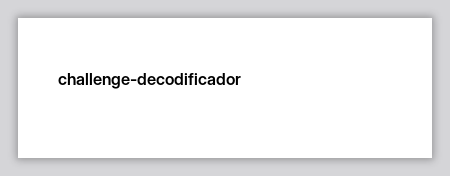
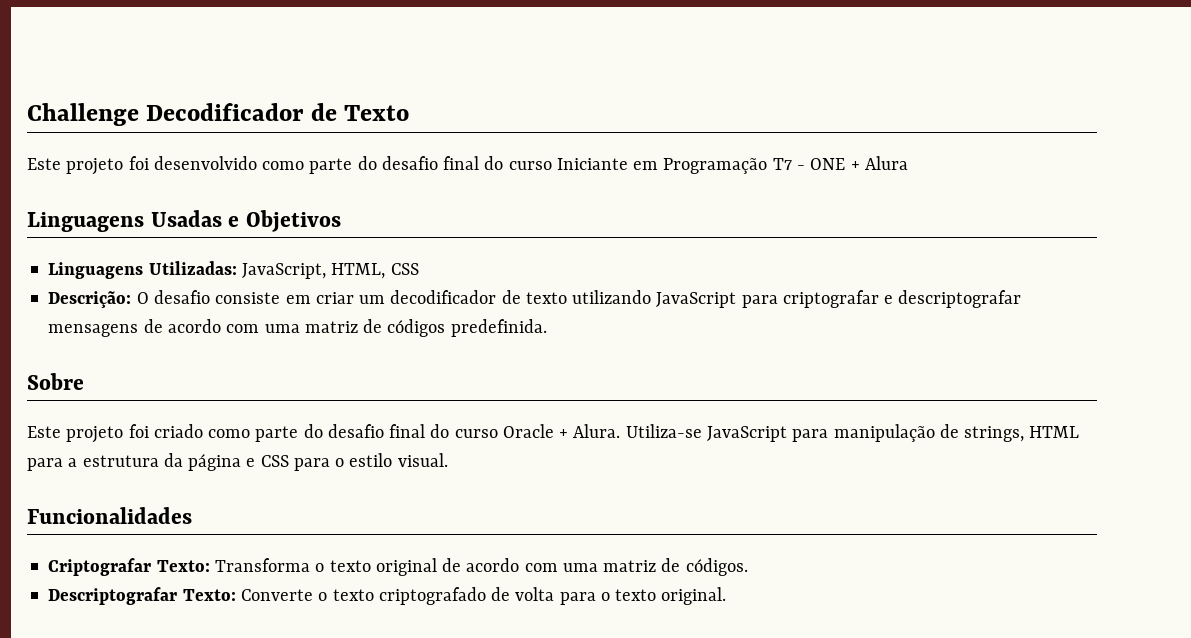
- challenge-decodificador
+ Challenge Decodificador de Texto
+ Este projeto foi desenvolvido como parte do desafio final do curso Iniciante em Programação T7 - ONE + Alura
+ Linguagens Usadas e Objetivos
+ Linguagens Utilizadas: JavaScript, HTML, CSS
+ Descrição: O desafio consiste em criar um decodificador de texto utilizando JavaScript para criptografar e descriptografar mensagens de acordo com uma matriz de códigos predefinida.
+ Sobre
+ Este projeto foi criado como parte do desafio final do curso Oracle + Alura. Utiliza-se JavaScript para manipulação de strings, HTML para a estrutura da página e CSS para o estilo visual.
+ Funcionalidades
+ Criptografar Texto: Transforma o texto original de acordo com uma matriz de códigos.
+ Descriptografar Texto: Converte o texto criptografado de volta para o texto original.

